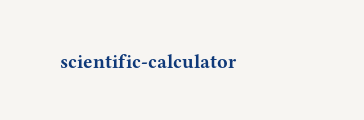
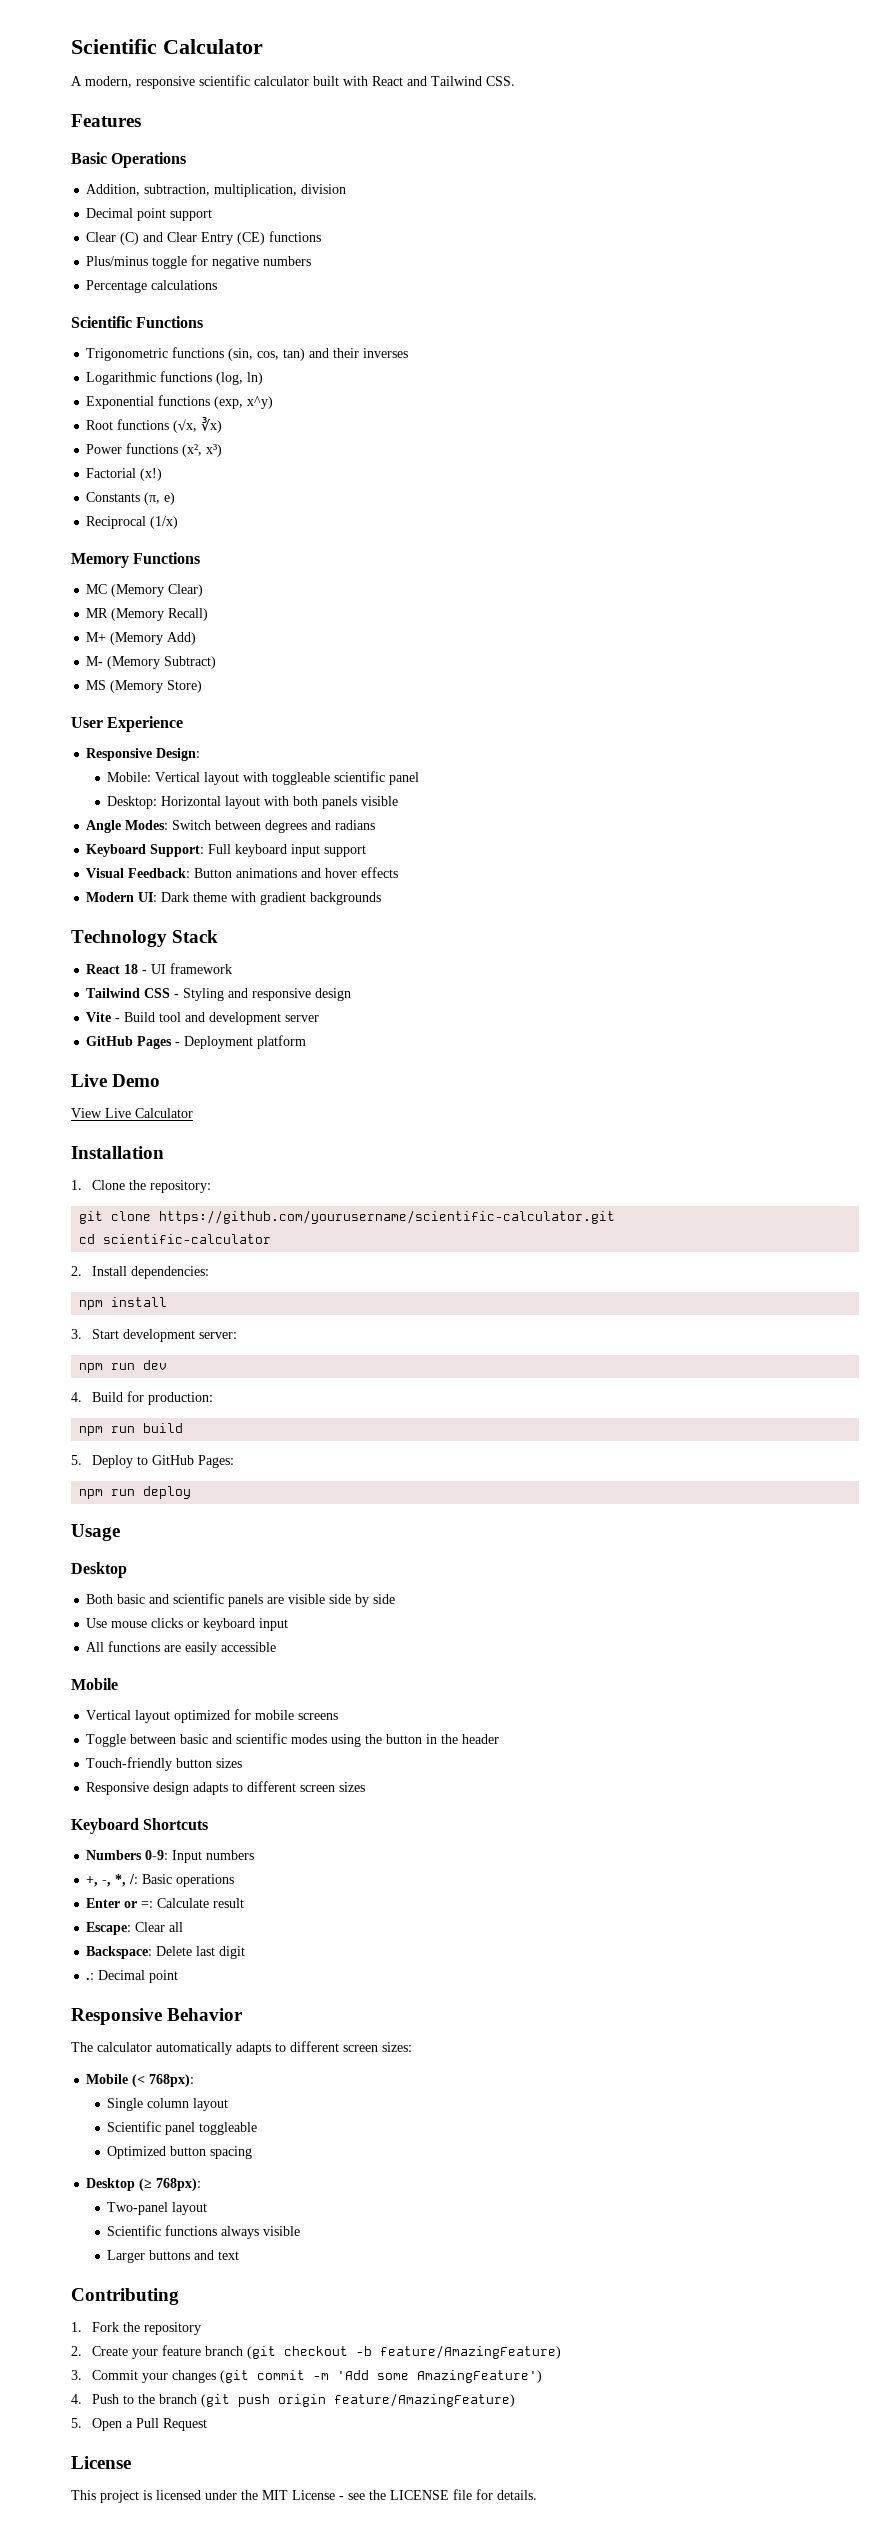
- scientific-calculator
+ Scientific Calculator
+ A modern, responsive scientific calculator built with React and Tailwind CSS.
+ Features
+ Basic Operations
+ Addition, subtraction, multiplication, division
+ Decimal point support
+ Clear (C) and Clear Entry (CE) functions
+ Plus/minus toggle for negative numbers
+ Percentage calculations
+ Scientific Functions
+ Trigonometric functions (sin, cos, tan) and their inverses
+ Logarithmic functions (log, ln)
+ Exponential functions (exp, x^y)
+ Root functions (√x, ∛x)
+ Power functions (x², x³)
+ Factorial (x!)
+ Constants (π, e)
+ Reciprocal (1/x)
+ Memory Functions
+ MC (Memory Clear)
+ MR (Memory Recall)
+ M+ (Memory Add)
+ M- (Memory Subtract)
+ MS (Memory Store)
+ User Experience
+ Responsive Design:
+ Mobile: Vertical layout with toggleable scientific panel
+ Desktop: Horizontal layout with both panels visible
+ Angle Modes: Switch between degrees and radians
+ Keyboard Support: Full keyboard input support
+ Visual Feedback: Button animations and hover effects
+ Modern UI: Dark theme with gradient backgrounds
+ Technology Stack
+ React 18 - UI framework
+ Tailwind CSS - Styling and responsive design
+ Vite - Build tool and development server
+ GitHub Pages - Deployment platform
+ Live Demo
+ View Live Calculator
+ Installation
+ 1. Clone the repository:
+ git clone https://github.com/yourusername/scientific-calculator.git
+ cd scientific-calculator
+ 2. Install dependencies:
+ npm install
+ 3. Start development server:
+ npm run dev
+ 4. Build for production:
+ npm run build
+ 5. Deploy to GitHub Pages:
+ npm run deploy
+ Usage
+ Desktop
+ Both basic and scientific panels are visible side by side
+ Use mouse clicks or keyboard input
+ All functions are easily accessible
+ Mobile
+ Vertical layout optimized for mobile screens
+ Toggle between basic and scientific modes using the button in the header
+ Touch-friendly button sizes
+ Responsive design adapts to different screen sizes
+ Keyboard Shortcuts
+ Numbers 0-9: Input numbers
+ +, -, *, /: Basic operations
+ Enter or =: Calculate result
+ Escape: Clear all
+ Backspace: Delete last digit
+ .: Decimal point
+ Responsive Behavior
+ The calculator automatically adapts to different screen sizes:
+ Mobile (< 768px):
+ Single column layout
+ Scientific panel toggleable
+ Optimized button spacing
+ Desktop (≥ 768px):
+ Two-panel layout
+ Scientific functions always visible
+ Larger buttons and text
+ Contributing
+ 1. Fork the repository
+ 2. Create your feature branch (git checkout -b feature/AmazingFeature)
+ 3. Commit your changes (git commit -m 'Add some AmazingFeature')
+ 4. Push to the branch (git push origin feature/AmazingFeature)
+ 5. Open a Pull Request
+ License
+ This project is licensed under the MIT License - see the LICENSE file for details.

